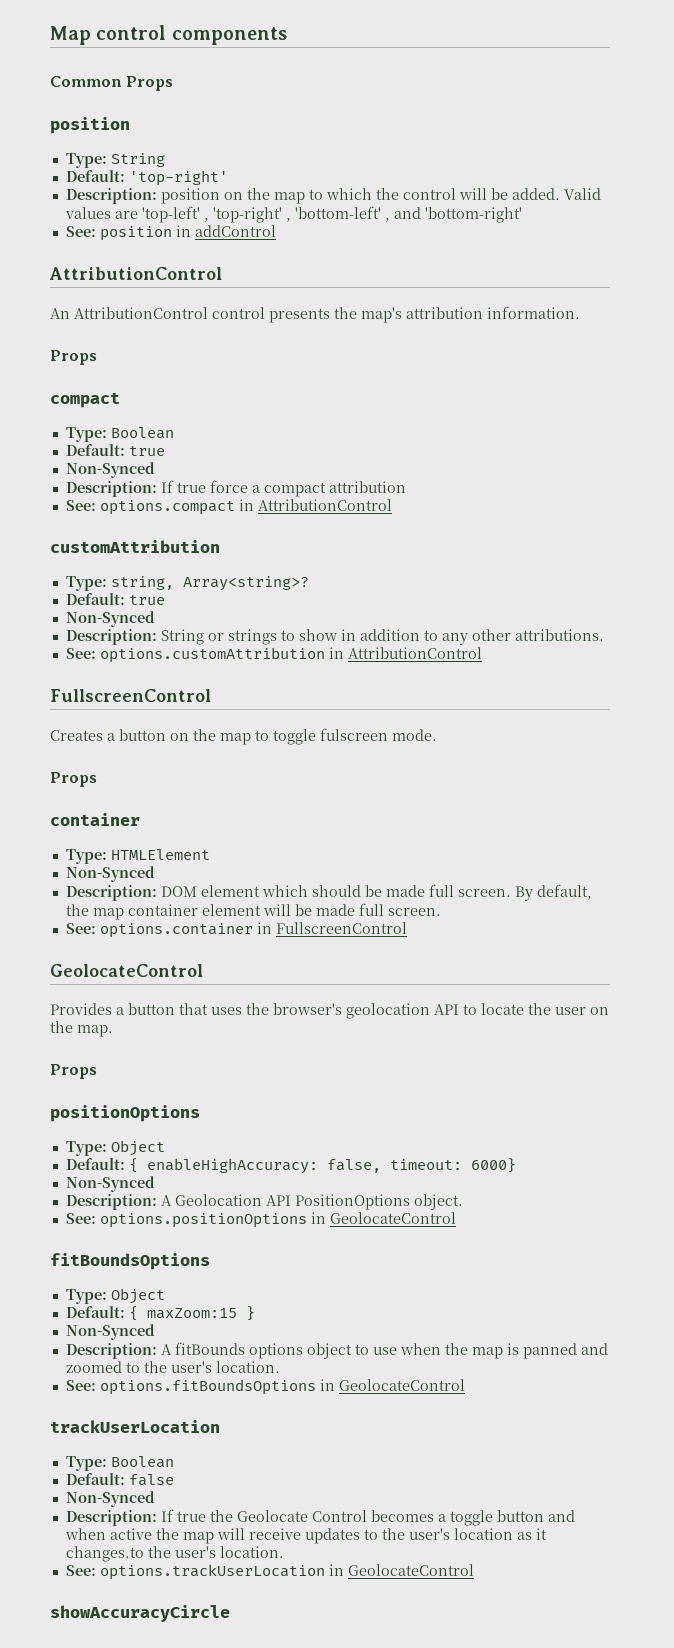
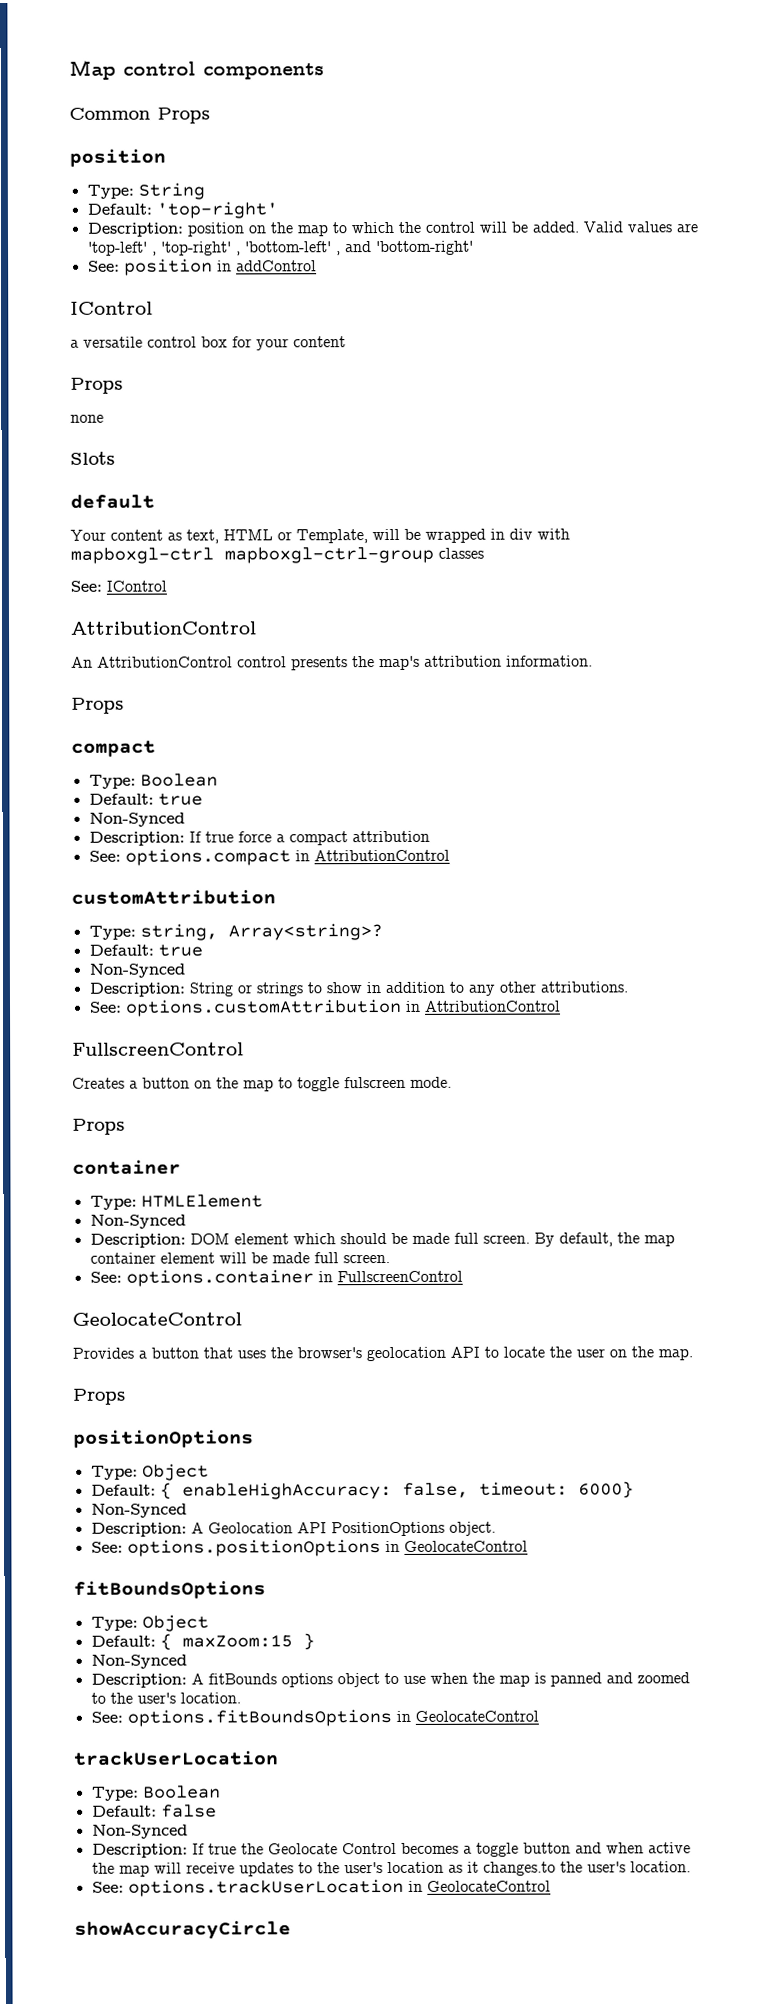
  See: position in addControl
+ IControl
+ a versatile control box for your content
+ Props
+ none
+ Slots
+ default
+ Your content as text, HTML or Template, will be wrapped in div with mapboxgl-ctrl mapboxgl-ctrl-group classes
+ See: IControl

